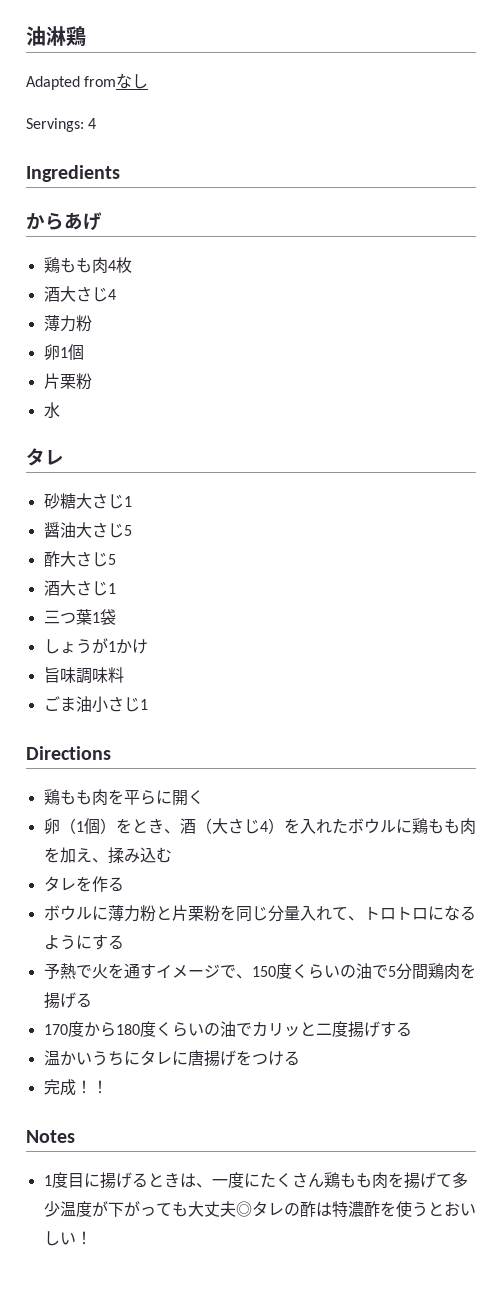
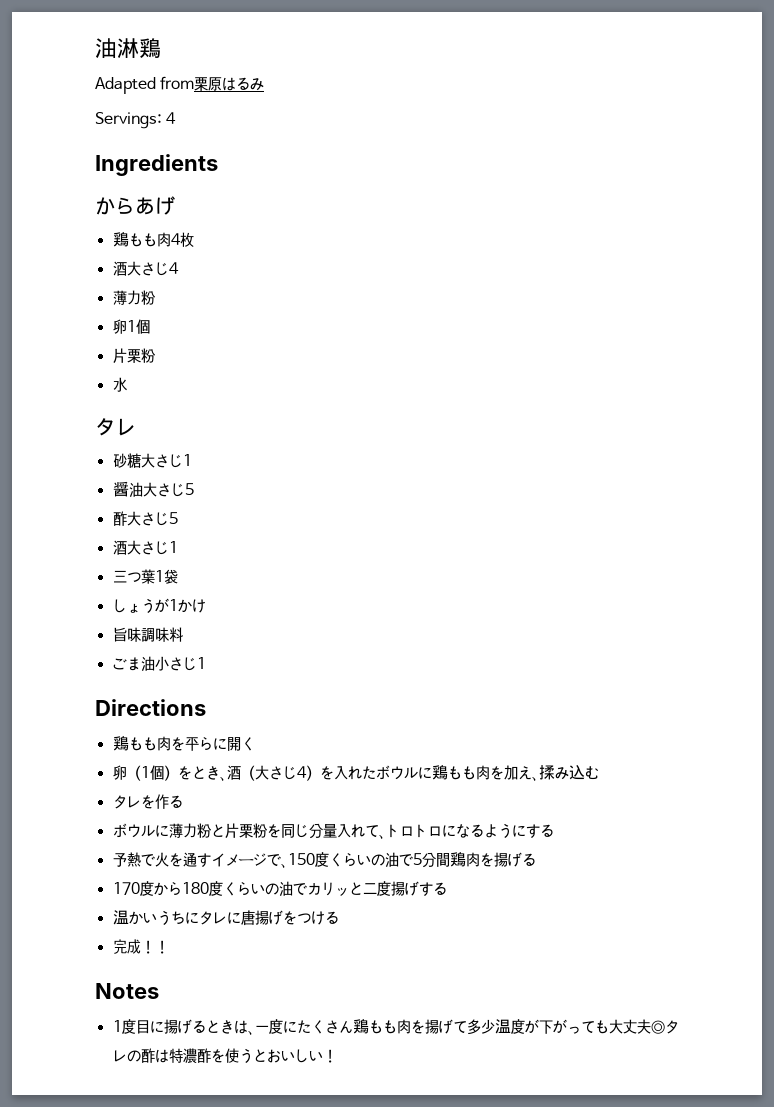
- Adapted fromなし
+ Adapted from栗原はるみ

